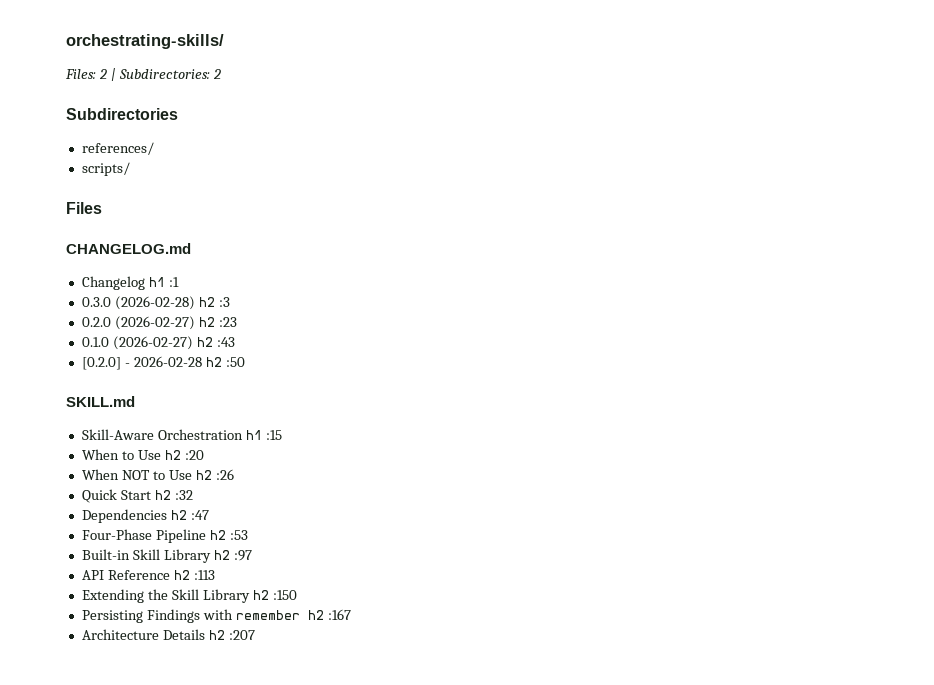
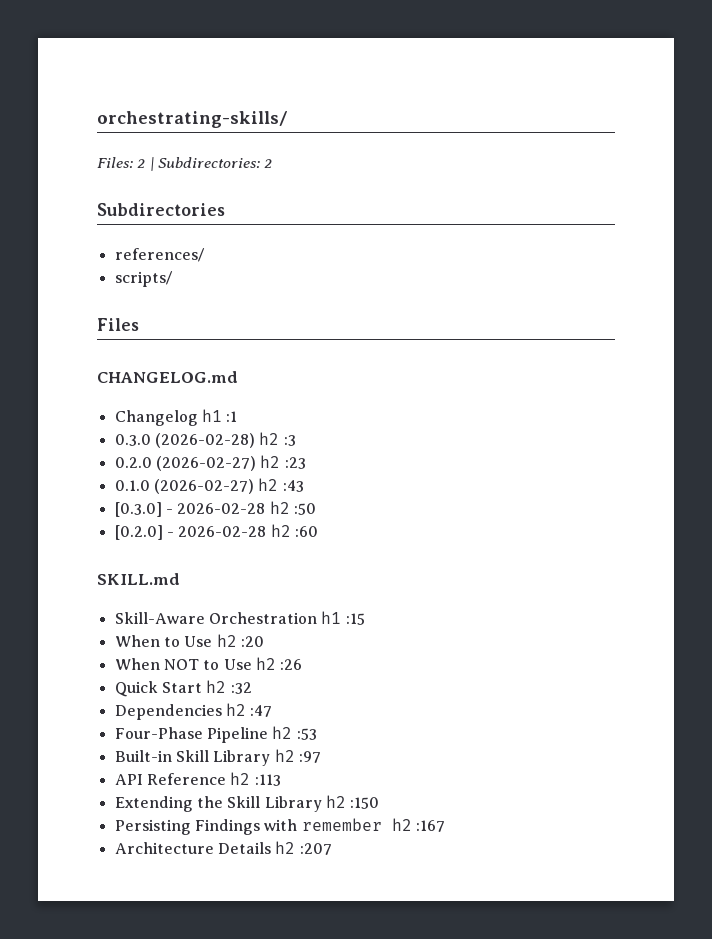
+ [0.3.0] - 2026-02-28 h2 :50
- [0.2.0] - 2026-02-28 h2 :50
+ [0.2.0] - 2026-02-28 h2 :60

